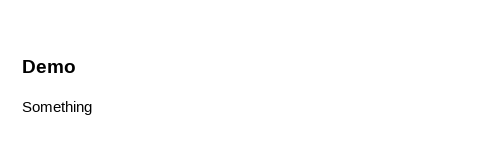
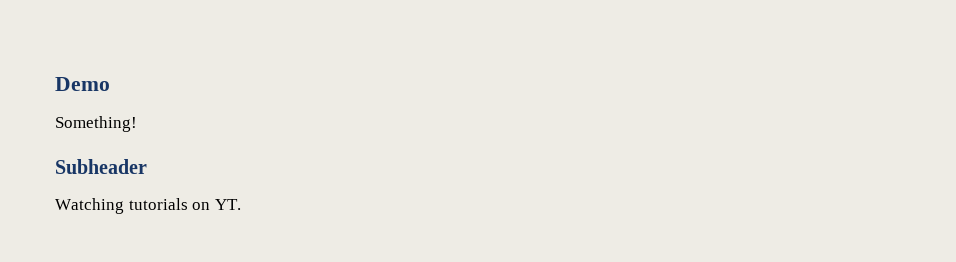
- Something
+ Something!
+ Subheader
+ Watching tutorials on YT.

